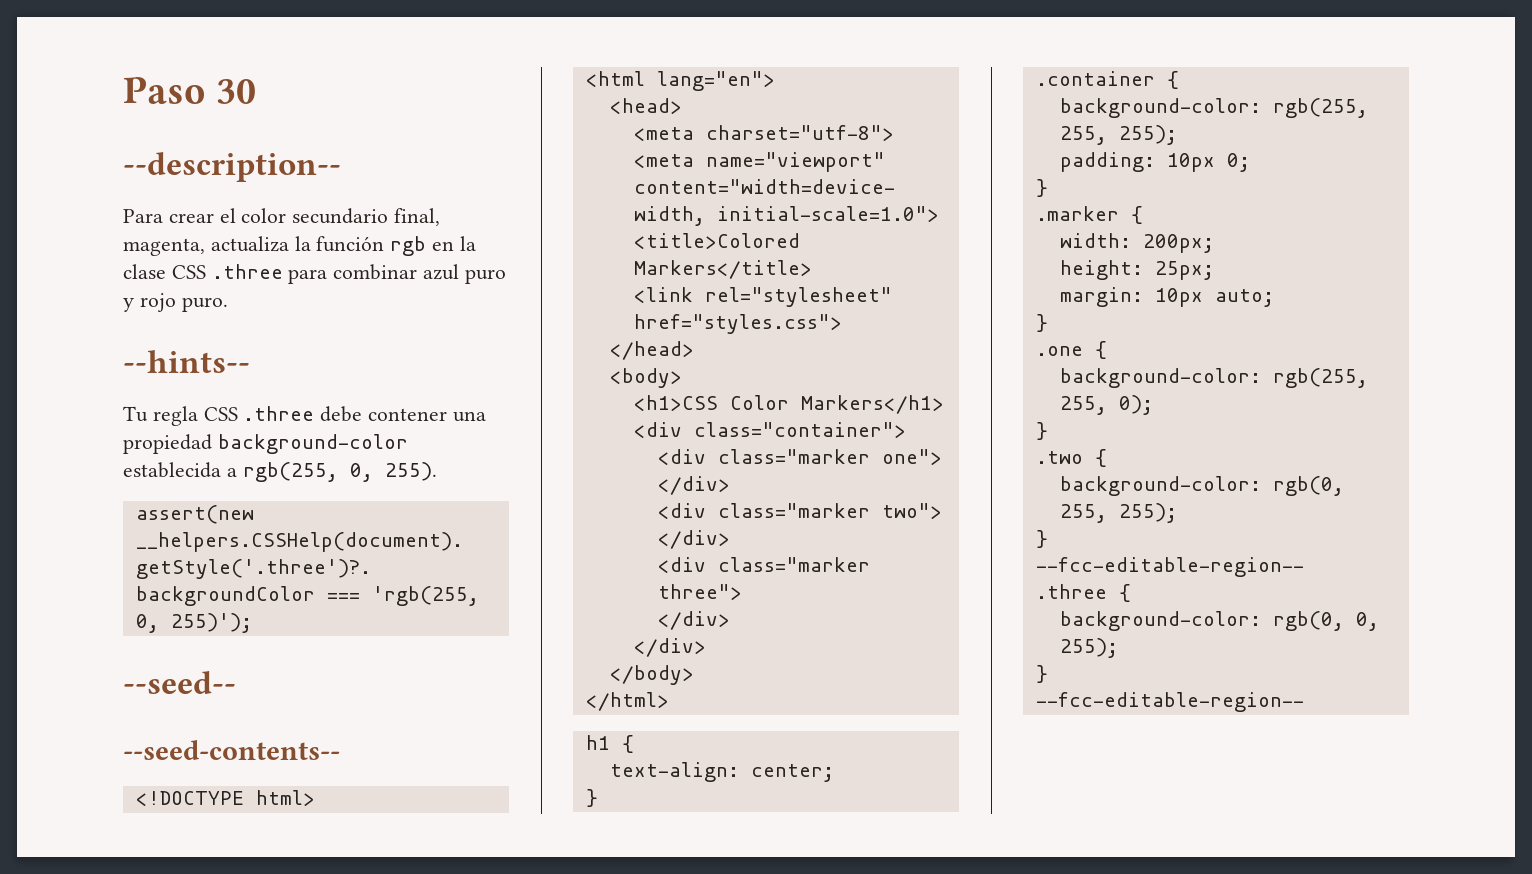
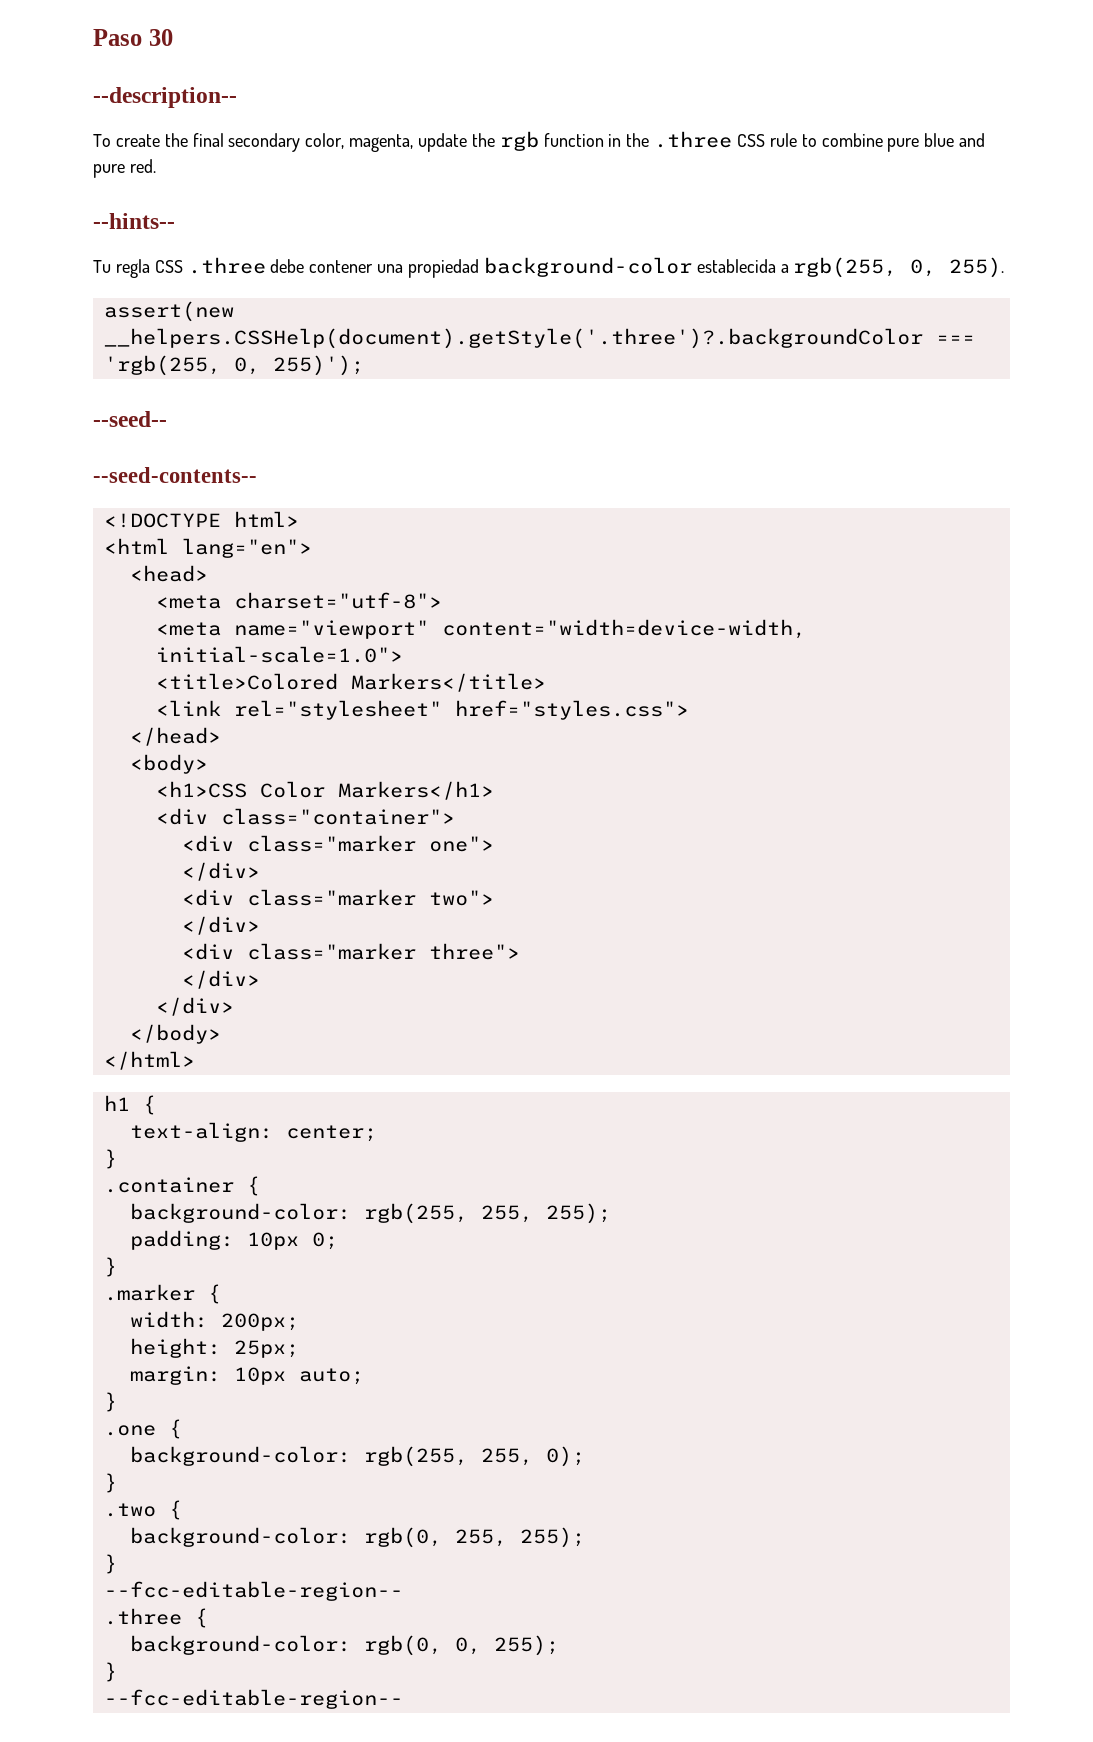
- Para crear el color secundario final, magenta, actualiza la función rgb en la clase CSS .three para combinar azul puro y rojo puro.
+ To create the final secondary color, magenta, update the rgb function in the .three CSS rule to combine pure blue and pure red.

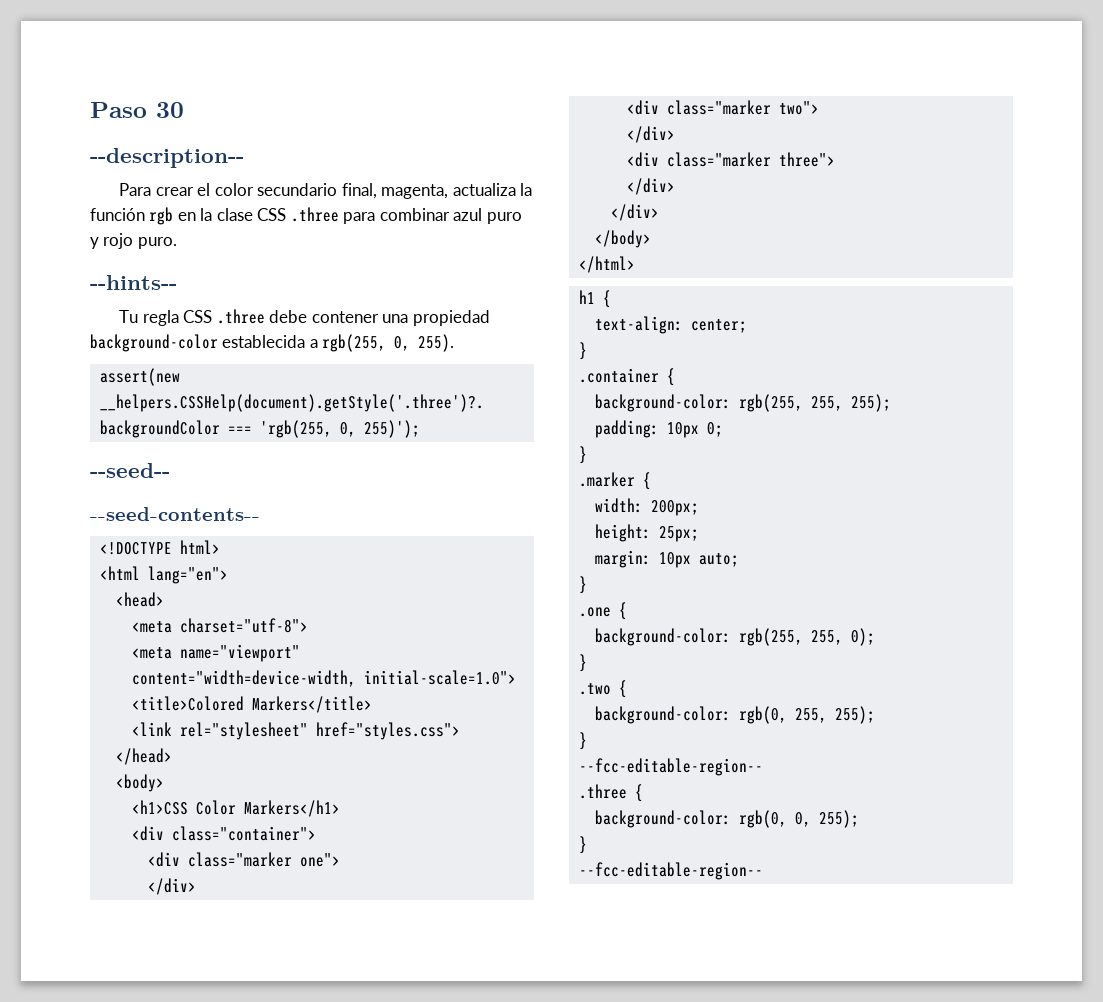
- To create the final secondary color, magenta, update the rgb function in the .three CSS rule to combine pure blue and pure red.
+ Para crear el color secundario final, magenta, actualiza la función rgb en la clase CSS .three para combinar azul puro y rojo puro.

